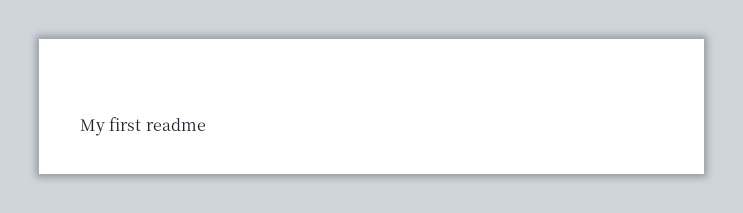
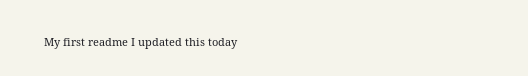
- My first readme
+ My first readme I updated this today

